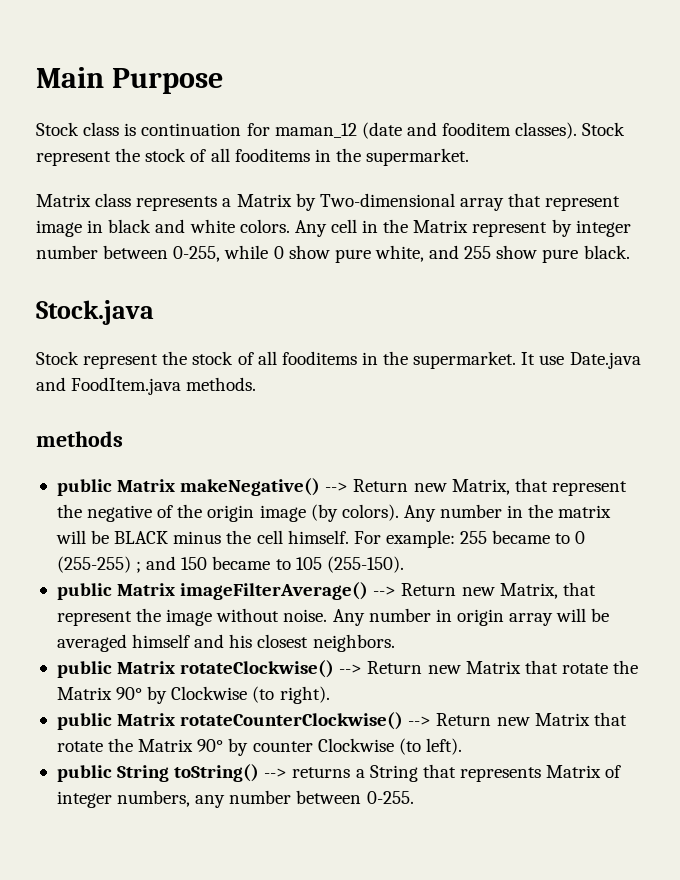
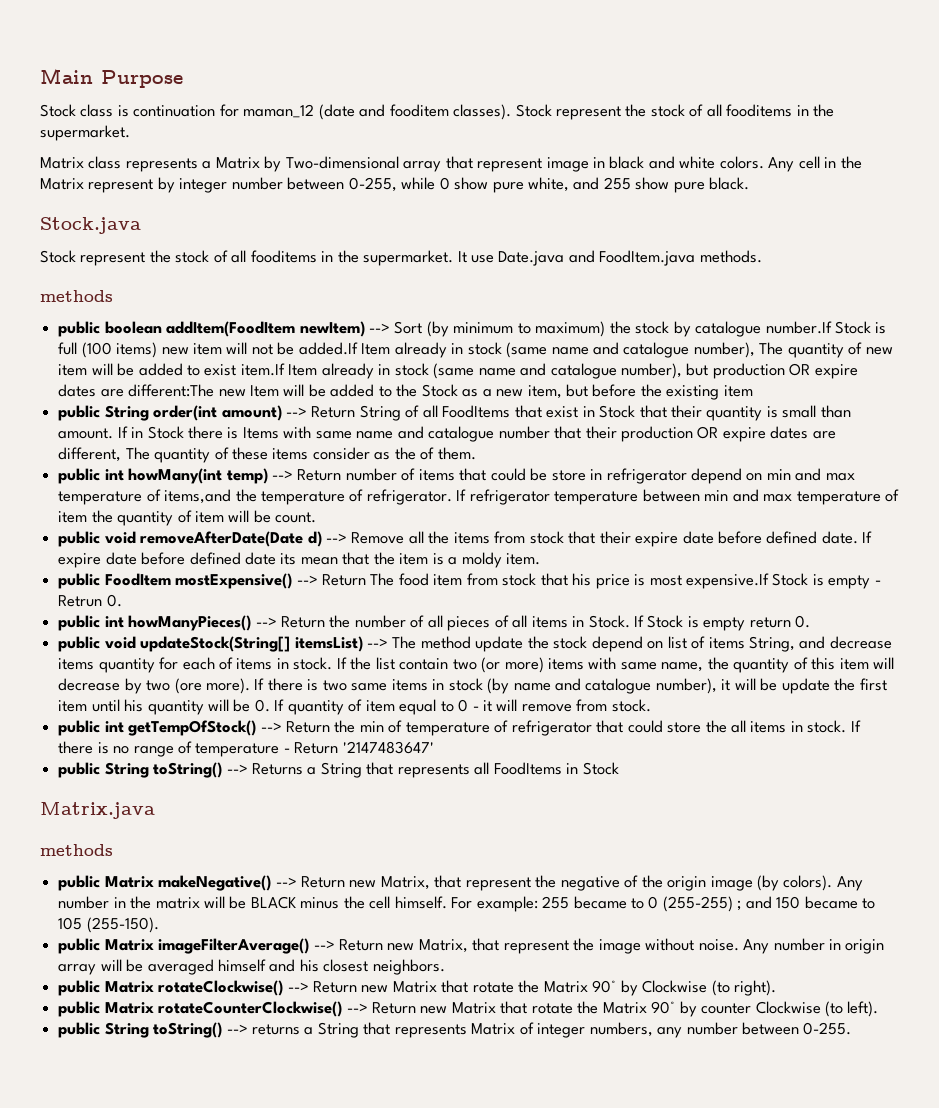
+ public boolean addItem(FoodItem newItem) --> Sort (by minimum to maximum) the stock by catalogue number.If Stock is full (100 items) new item will not be added.If Item already in stock (same name and catalogue number), The quantity of new item will be added to exist item.If Item already in stock (same name and catalogue number), but production OR expire dates are different:The new Item will be added to the Stock as a new item, but before the existing item
+ public String order(int amount) --> Return String of all FoodItems that exist in Stock that their quantity is small than amount. If in Stock there is Items with same name and catalogue number that their production OR expire dates are different, The quantity of these items consider as the of them.
+ public int howMany(int temp) --> Return number of items that could be store in refrigerator depend on min and max temperature of items,and the temperature of refrigerator. If refrigerator temperature between min and max temperature of item the quantity of item will be count.
+ public void removeAfterDate(Date d) --> Remove all the items from stock that their expire date before defined date. If expire date before defined date its mean that the item is a moldy item.
+ public FoodItem mostExpensive() --> Return The food item from stock that his price is most expensive.If Stock is empty - Retrun 0.
+ public int howManyPieces() --> Return the number of all pieces of all items in Stock. If Stock is empty return 0.
+ public void updateStock(String[] itemsList) --> The method update the stock depend on list of items String, and decrease items quantity for each of items in stock. If the list contain two (or more) items with same name, the quantity of this item will decrease by two (ore more). If there is two same items in stock (by name and catalogue number), it will be update the first item until his quantity will be 0. If quantity of item equal to 0 - it will remove from stock.
+ public int getTempOfStock() --> Return the min of temperature of refrigerator that could store the all items in stock. If there is no range of temperature - Return '2147483647'
+ public String toString() --> Returns a String that represents all FoodItems in Stock
+ Matrix.java
+ methods

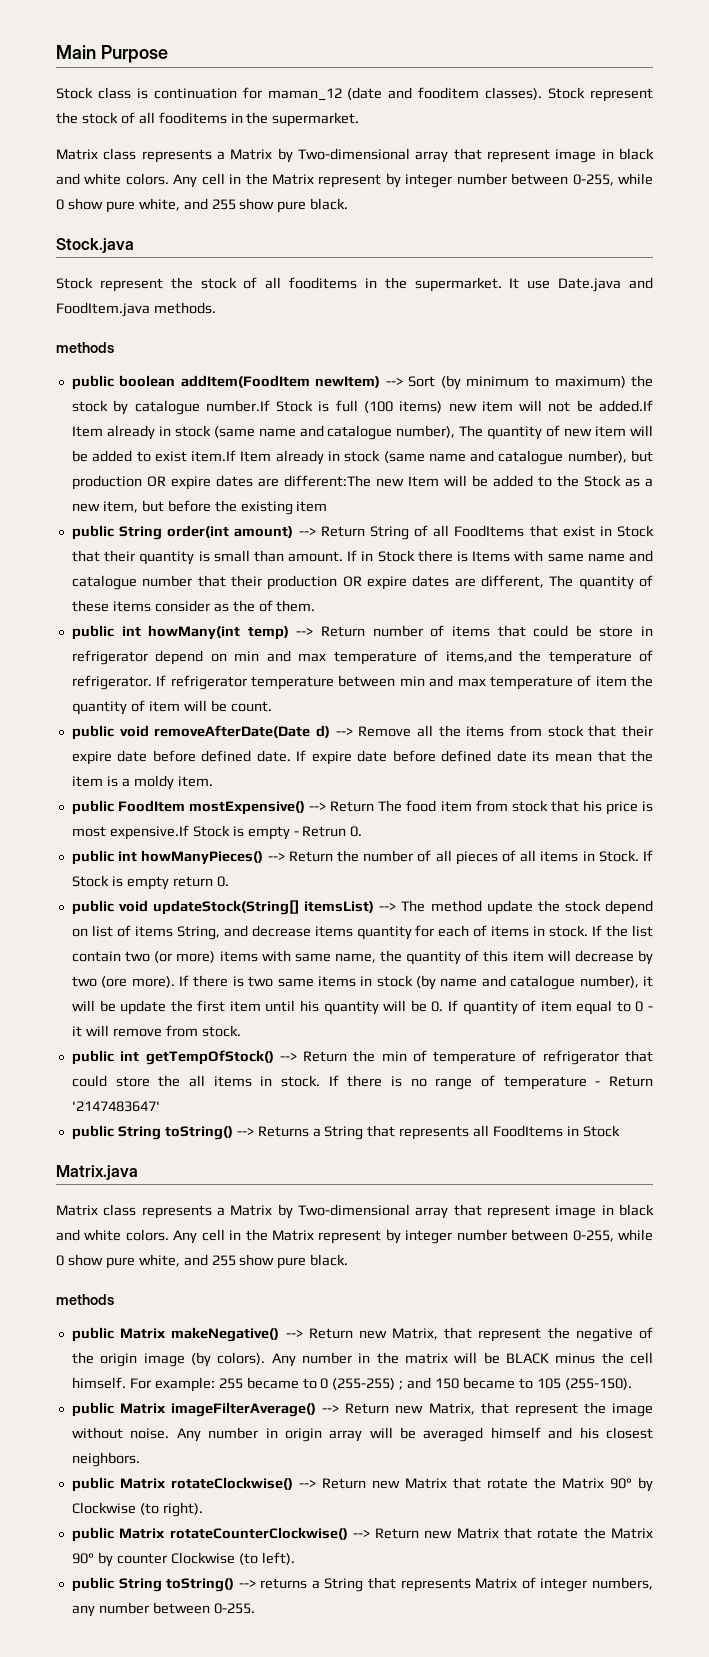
  Matrix.java
+ Matrix class represents a Matrix by Two-dimensional array that represent image in black and white colors. Any cell in the Matrix represent by integer number between 0-255, while 0 show pure white, and 255 show pure black.

